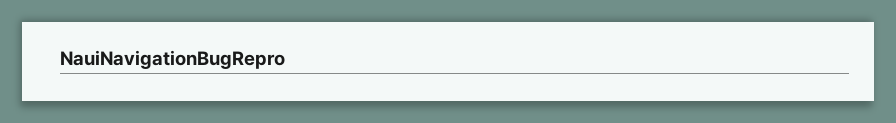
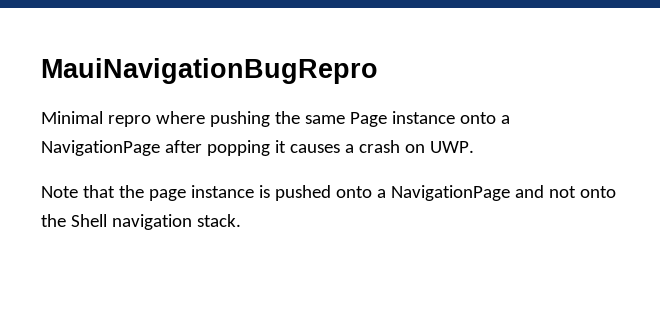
- NauiNavigationBugRepro
+ MauiNavigationBugRepro
+ Minimal repro where pushing the same Page instance onto a NavigationPage after popping it causes a crash on UWP.
+ Note that the page instance is pushed onto a NavigationPage and not onto the Shell navigation stack.

